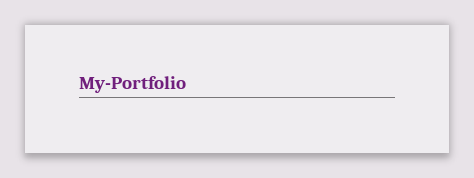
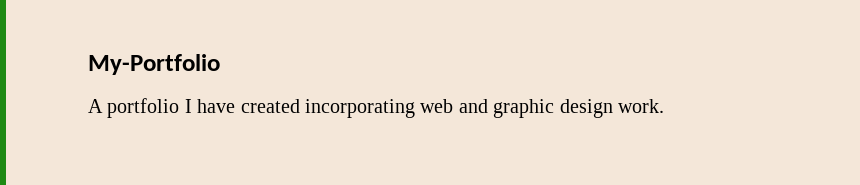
+ A portfolio I have created incorporating web and graphic design work.

